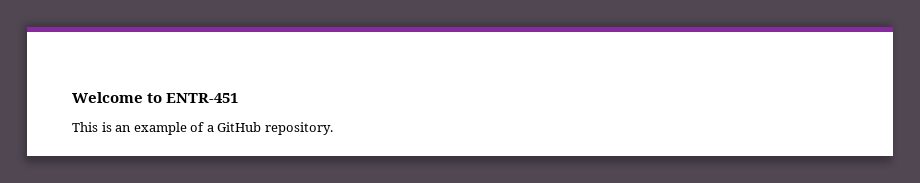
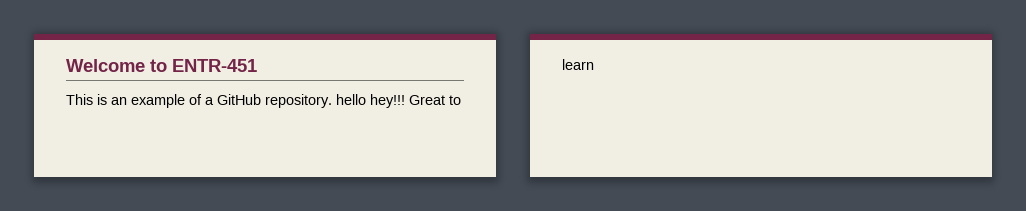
- This is an example of a GitHub repository.
+ This is an example of a GitHub repository. hello hey!!! Great to learn

